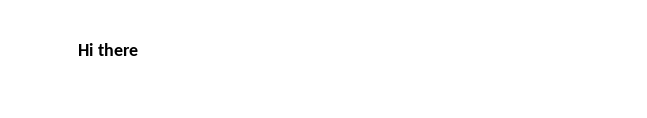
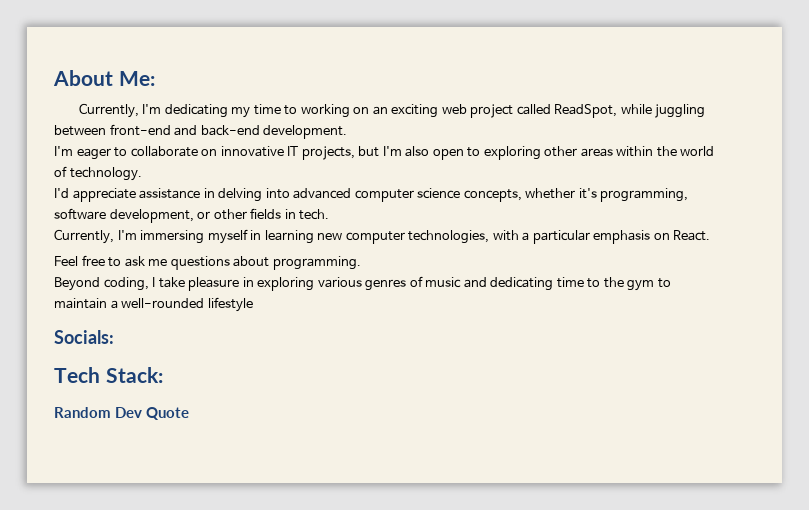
- Hi there
+ About Me:
+ Currently, I'm dedicating my time to working on an exciting web project called ReadSpot, while juggling between front-end and back-end development.
+ I'm eager to collaborate on innovative IT projects, but I'm also open to exploring other areas within the world of technology.
+ I'd appreciate assistance in delving into advanced computer science concepts, whether it's programming, software development, or other fields in tech.
+ Currently, I'm immersing myself in learning new computer technologies, with a particular emphasis on React.
+ Feel free to ask me questions about programming.
+ Beyond coding, I take pleasure in exploring various genres of music and dedicating time to the gym to maintain a well-rounded lifestyle
+ Socials:
+ Tech Stack:
+ Random Dev Quote

